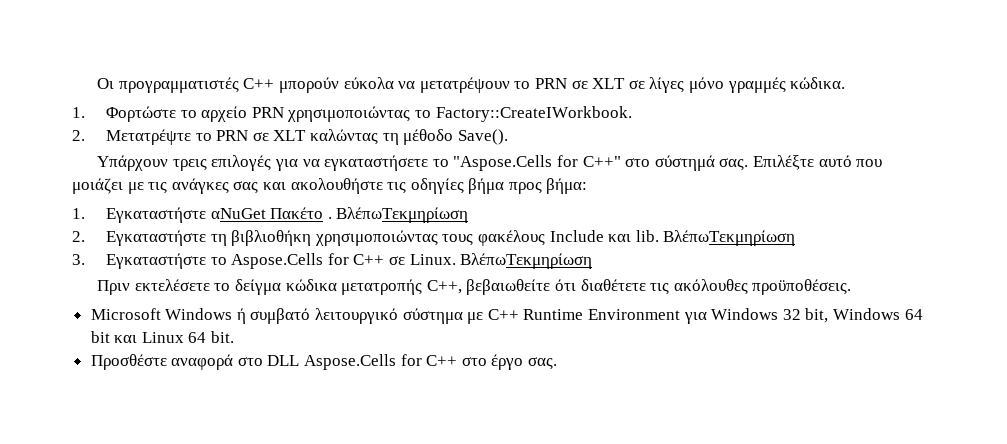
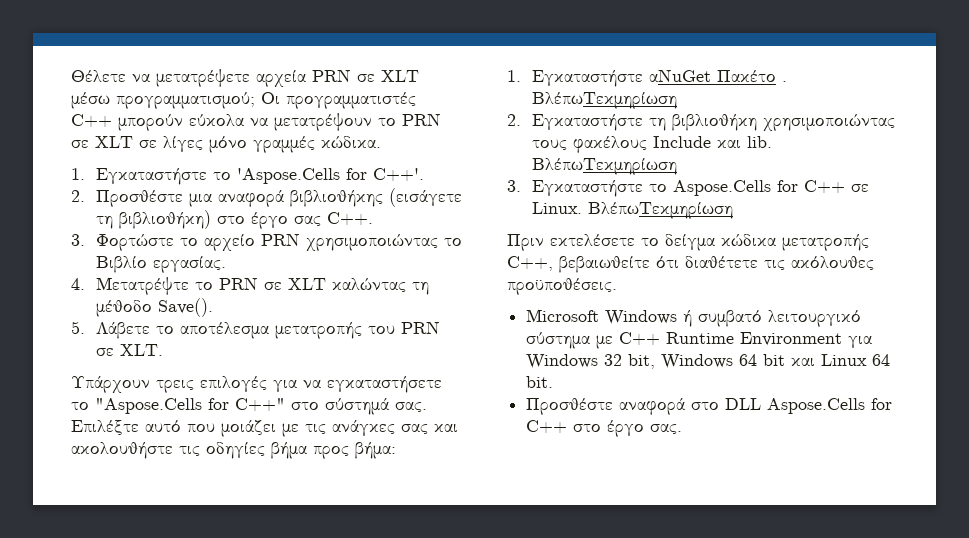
- Οι προγραμματιστές C++ μπορούν εύκολα να μετατρέψουν το PRN σε XLT σε λίγες μόνο γραμμές κώδικα.
+ Θέλετε να μετατρέψετε αρχεία PRN σε XLT μέσω προγραμματισμού; Οι προγραμματιστές C++ μπορούν εύκολα να μετατρέψουν το PRN σε XLT σε λίγες μόνο γραμμές κώδικα.
- 1. Φορτώστε το αρχείο PRN χρησιμοποιώντας το Factory::CreateIWorkbook.
- 2. Μετατρέψτε το PRN σε XLT καλώντας τη μέθοδο Save().
+ 1. Εγκαταστήστε το 'Aspose.Cells for C++'.
+ 2. Προσθέστε μια αναφορά βιβλιοθήκης (εισάγετε τη βιβλιοθήκη) στο έργο σας C++.
+ 3. Φορτώστε το αρχείο PRN χρησιμοποιώντας το Βιβλίο εργασίας.
+ 4. Μετατρέψτε το PRN σε XLT καλώντας τη μέθοδο Save().
+ 5. Λάβετε το αποτέλεσμα μετατροπής του PRN σε XLT.

